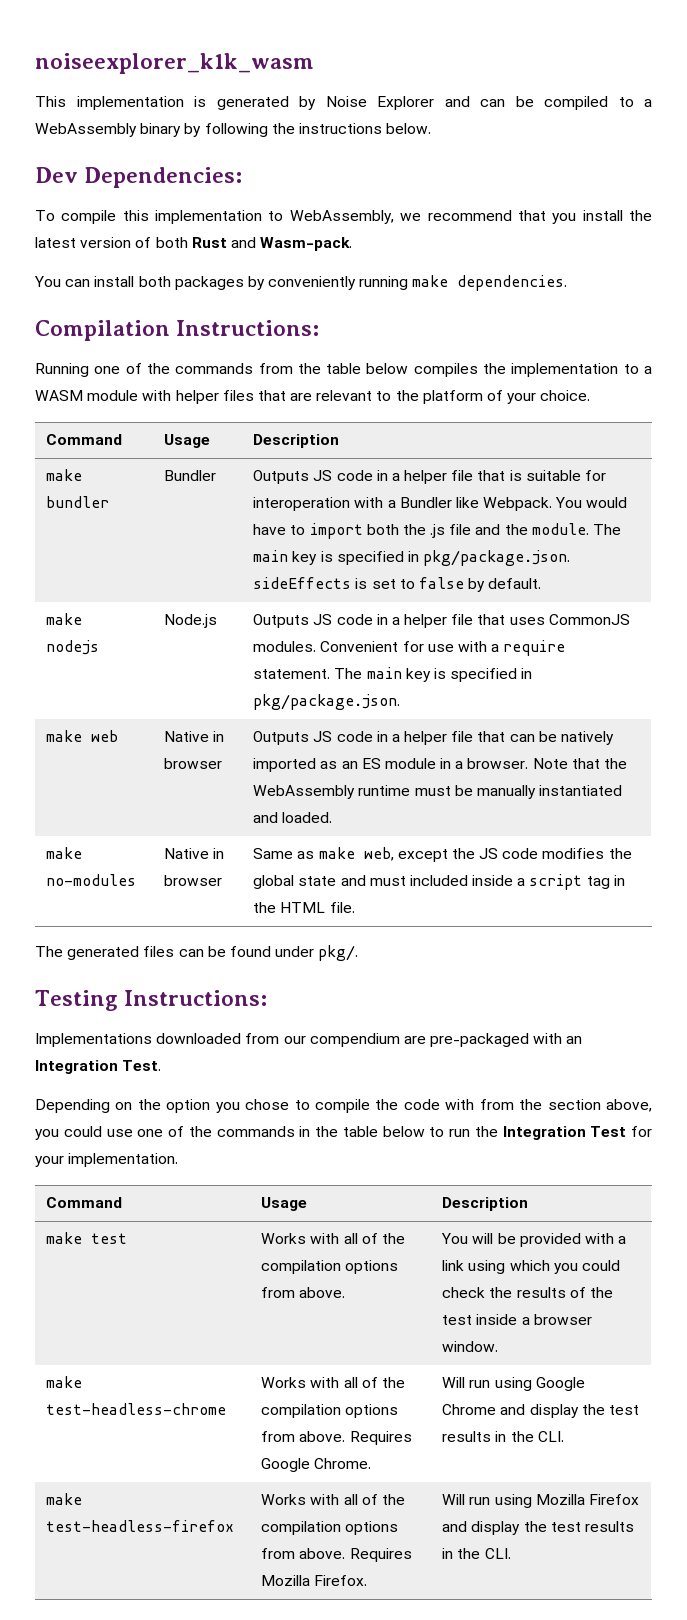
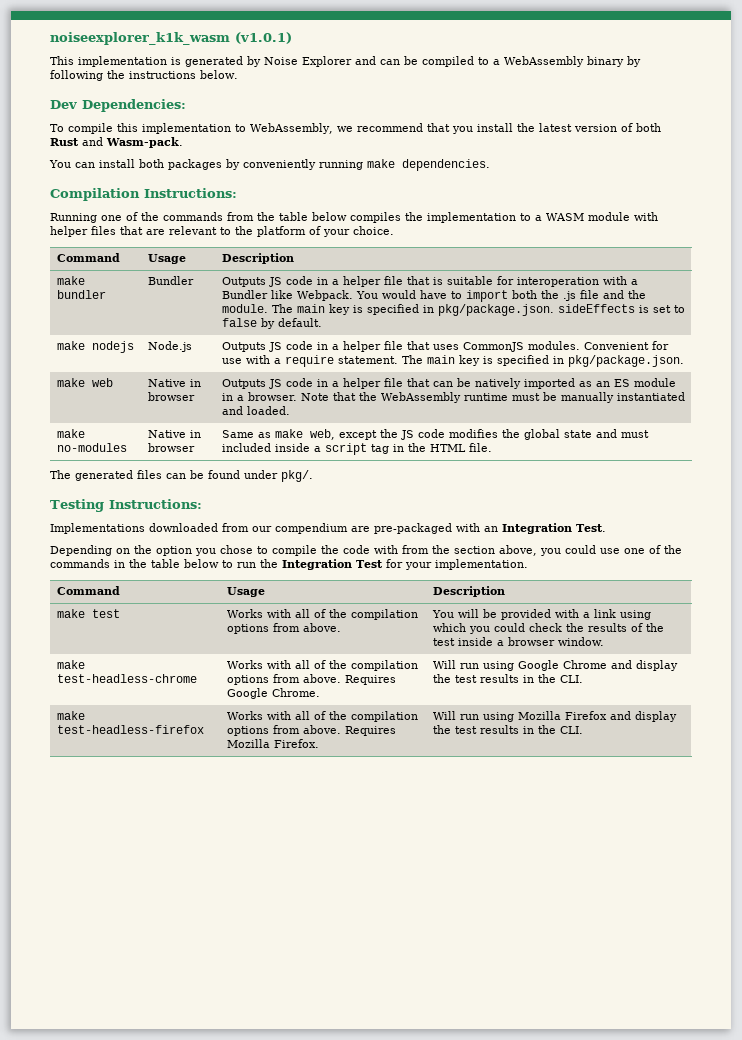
- noiseexplorer_k1k_wasm
+ noiseexplorer_k1k_wasm (v1.0.1)

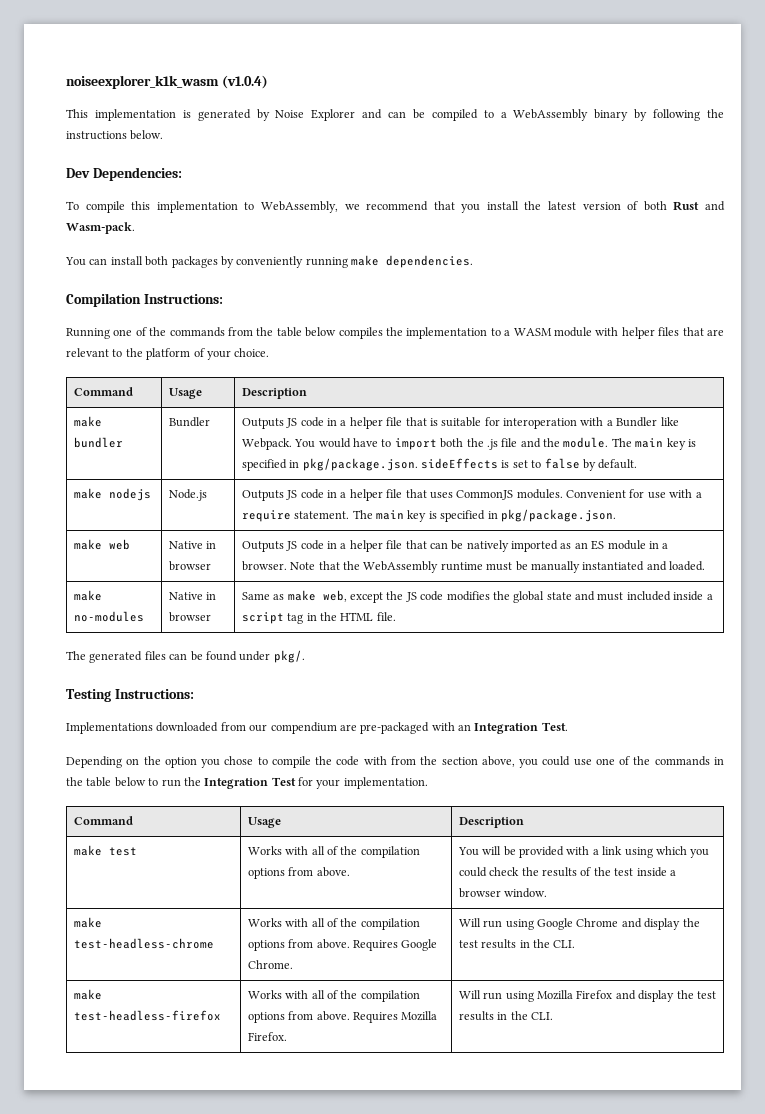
- noiseexplorer_k1k_wasm (v1.0.1)
+ noiseexplorer_k1k_wasm (v1.0.4)

